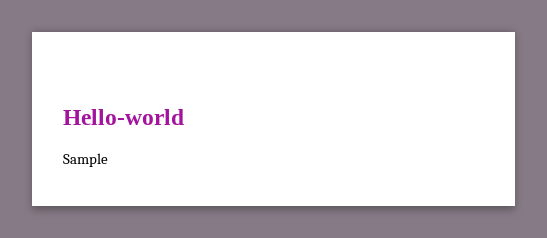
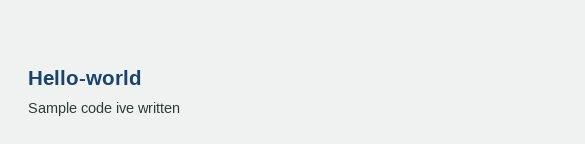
- Sample
+ Sample code ive written

